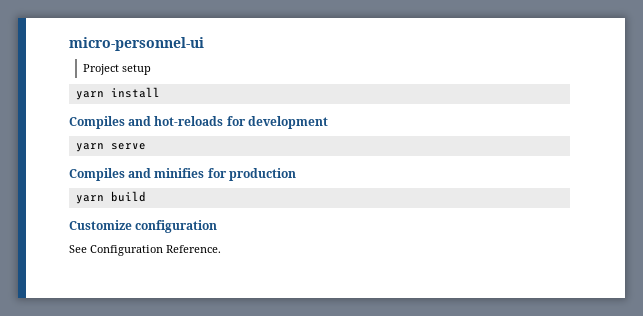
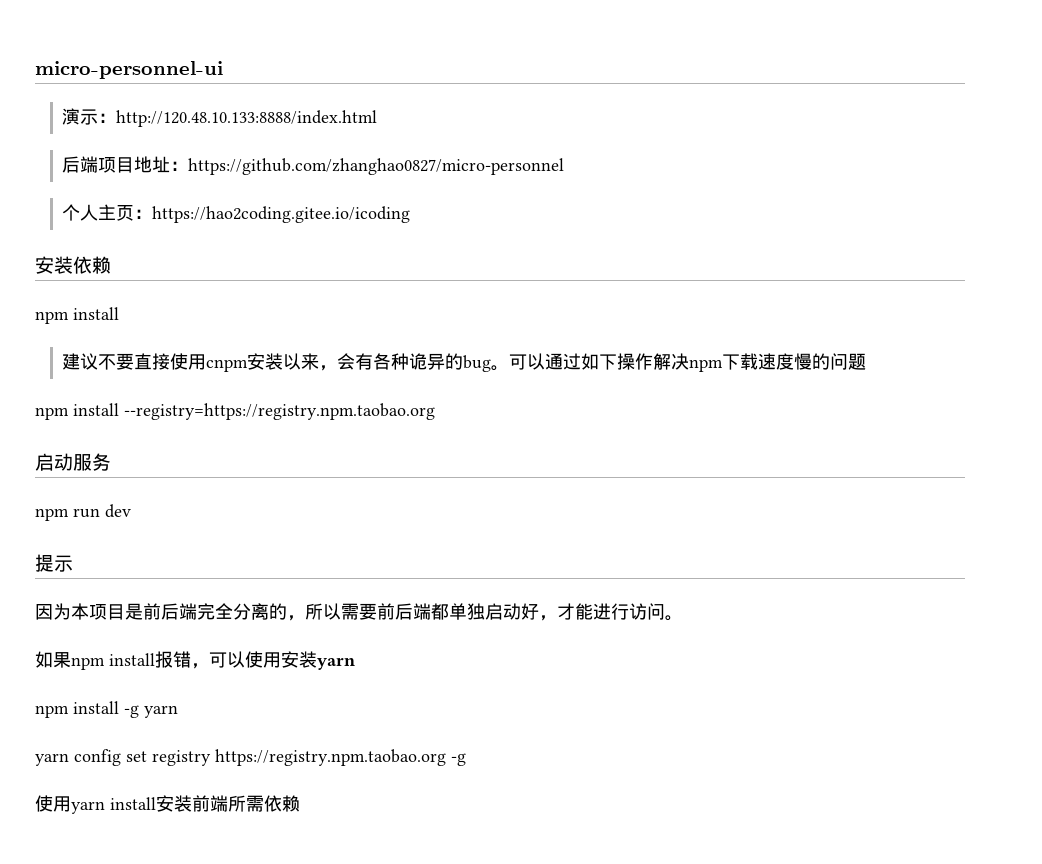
- Project setup
- yarn install
- Compiles and hot-reloads for development
- yarn serve
- Compiles and minifies for production
- yarn build
- Customize configuration
- See Configuration Reference.
+ 演示：http://120.48.10.133:8888/index.html
+ 后端项目地址：https://github.com/zhanghao0827/micro-personnel
+ 个人主页：https://hao2coding.gitee.io/icoding
+ 安装依赖
+ npm install
+ 建议不要直接使用cnpm安装以来，会有各种诡异的bug。可以通过如下操作解决npm下载速度慢的问题
+ npm install --registry=https://registry.npm.taobao.org
+ 启动服务
+ npm run dev
+ 提示
+ 因为本项目是前后端完全分离的，所以需要前后端都单独启动好，才能进行访问。
+ 如果npm install报错，可以使用安装yarn
+ npm install -g yarn
+ yarn config set registry https://registry.npm.taobao.org -g
+ 使用yarn install安装前端所需依赖

